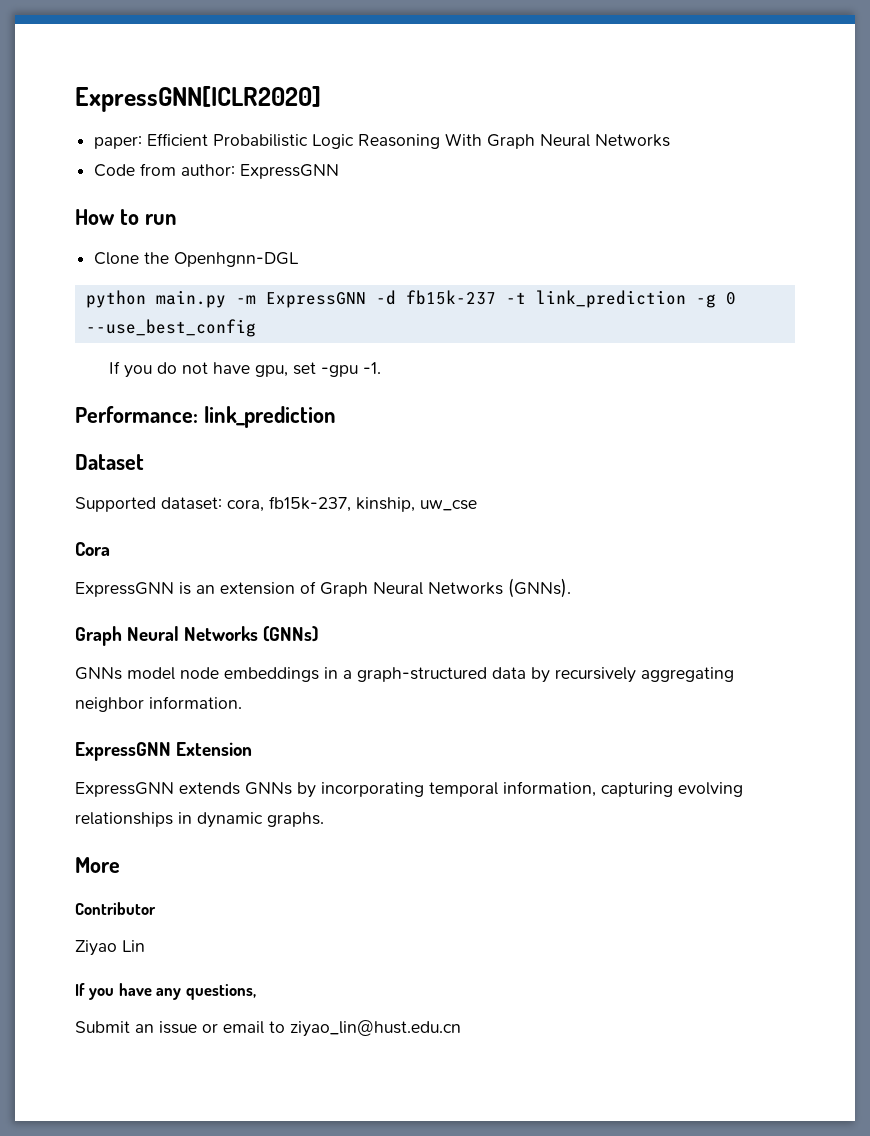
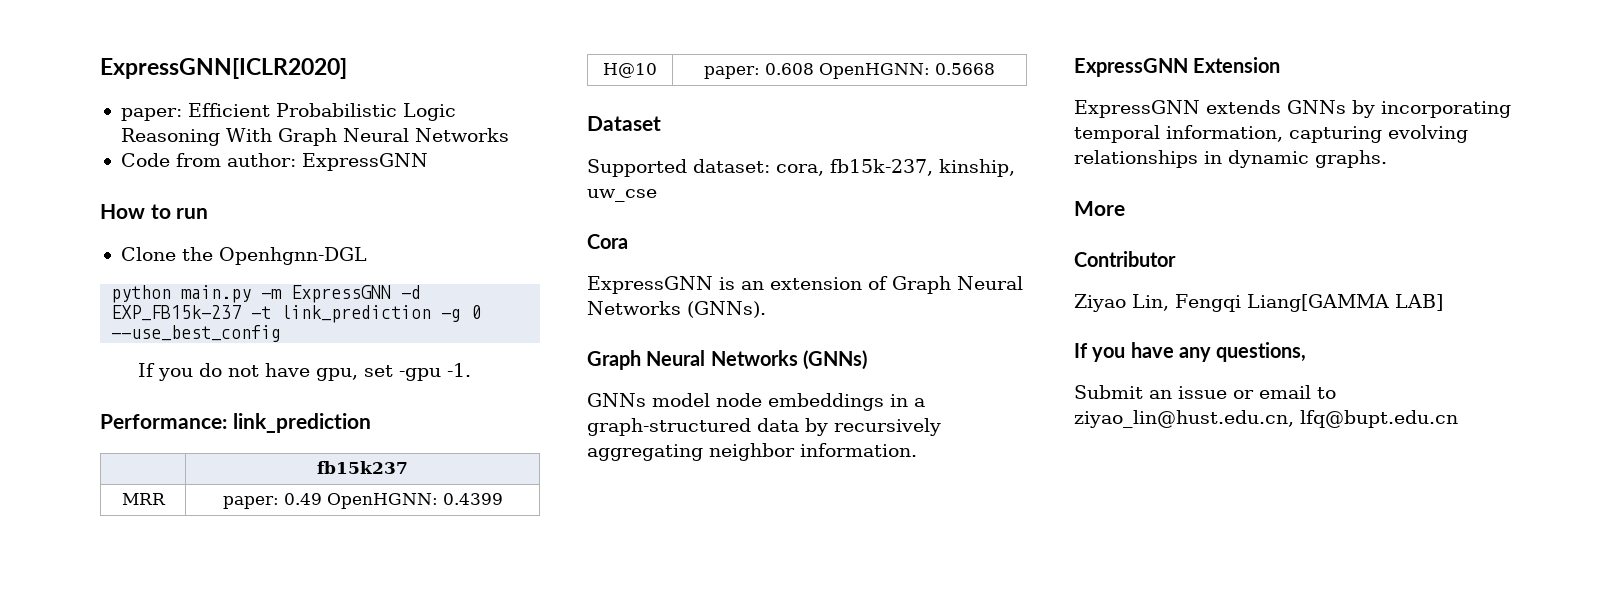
- python main.py -m ExpressGNN -d fb15k-237 -t link_prediction -g 0 --use_best_config
+ python main.py -m ExpressGNN -d EXP_FB15k-237 -t link_prediction -g 0 --use_best_config
+ | fb15k237
+ MRR | paper: 0.49 OpenHGNN: 0.4399
+ H@10 | paper: 0.608 OpenHGNN: 0.5668
- Ziyao Lin
+ Ziyao Lin, Fengqi Liang[GAMMA LAB]
- Submit an issue or email to ziyao_lin@hust.edu.cn
+ Submit an issue or email to ziyao_lin@hust.edu.cn, lfq@bupt.edu.cn

